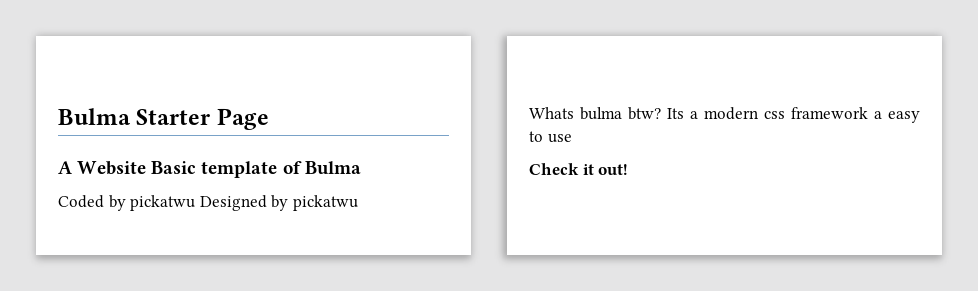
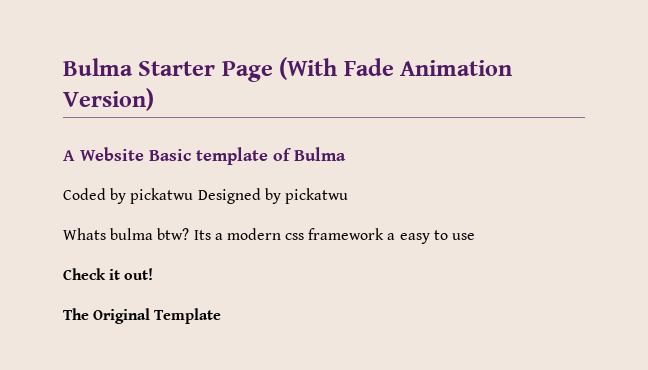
- Bulma Starter Page
+ Bulma Starter Page (With Fade Animation Version)
+ The Original Template

